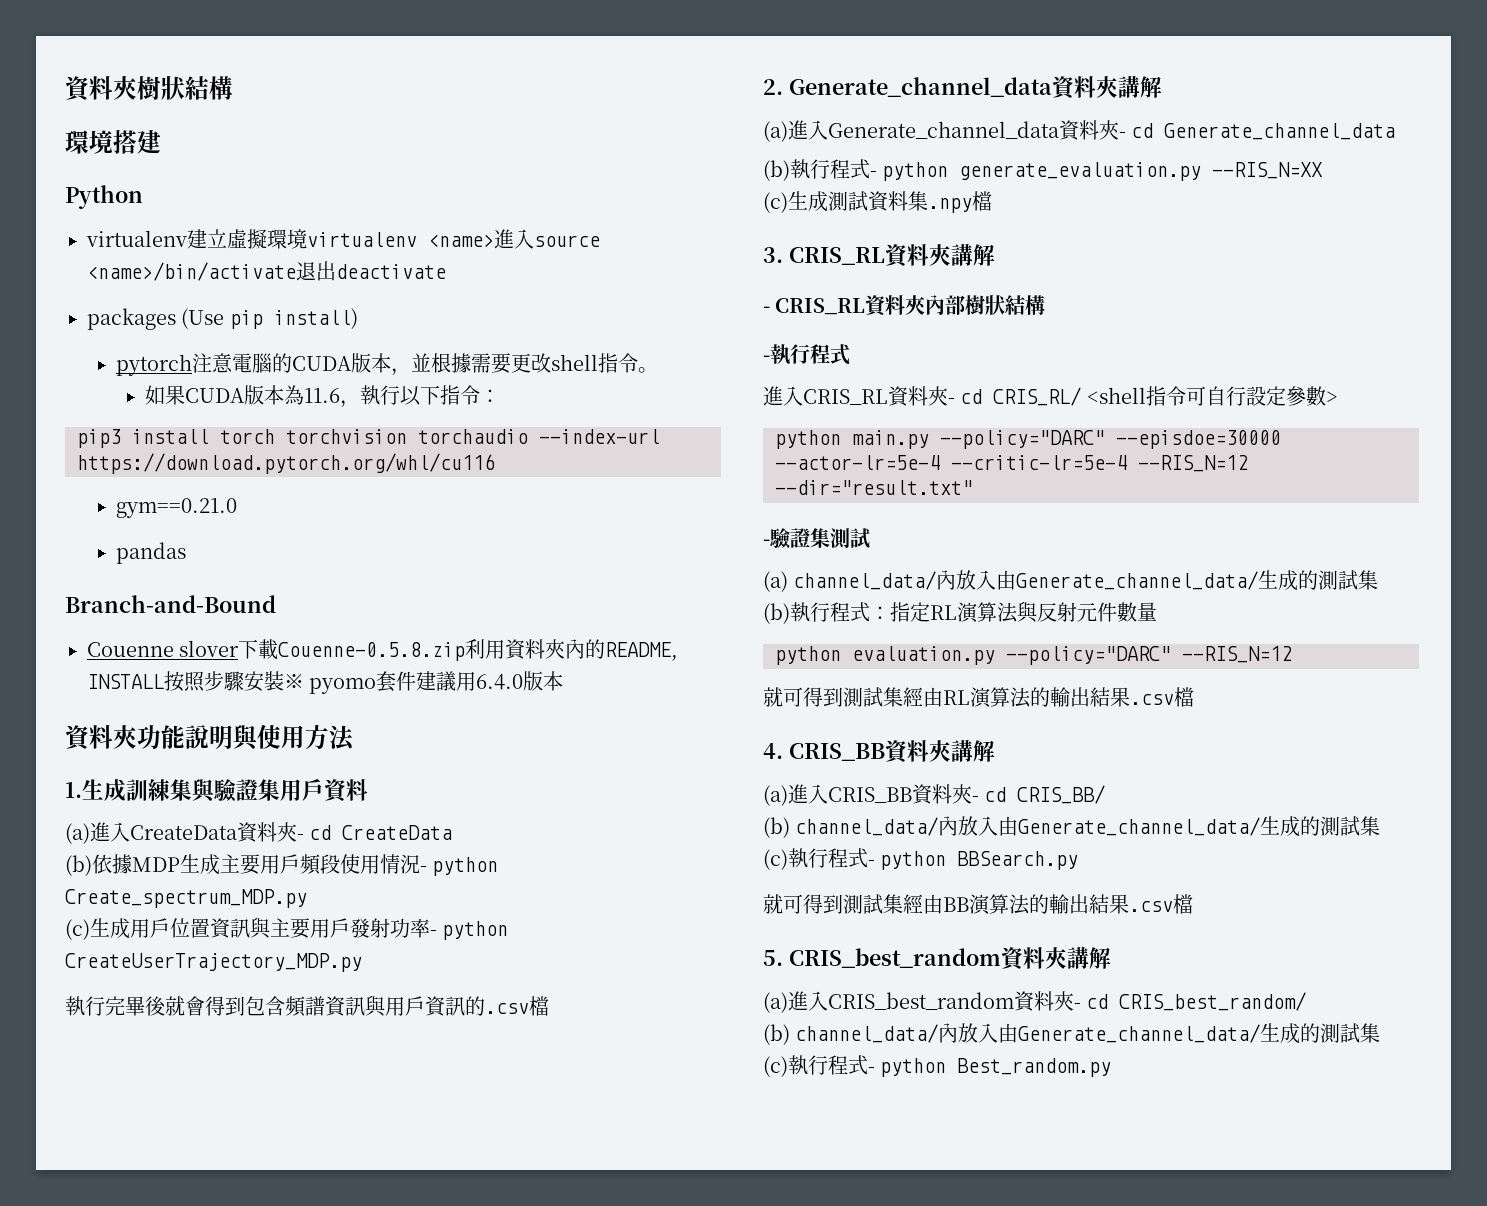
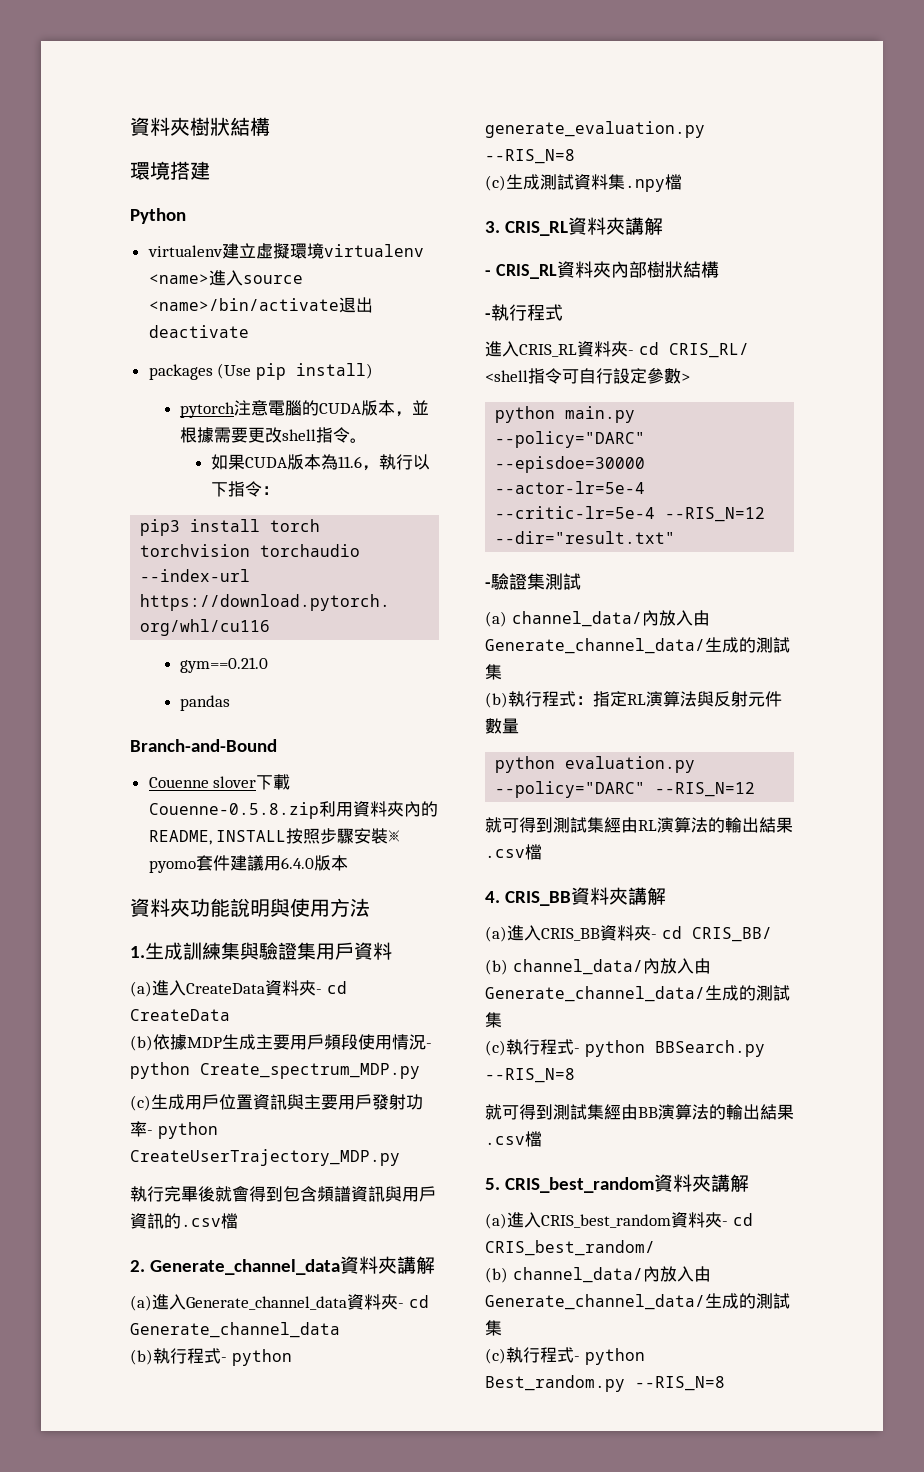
- (b)執行程式- python generate_evaluation.py --RIS_N=XX
+ (b)執行程式- python generate_evaluation.py --RIS_N=8
- (c)執行程式- python BBSearch.py
+ (c)執行程式- python BBSearch.py --RIS_N=8
- (c)執行程式- python Best_random.py
+ (c)執行程式- python Best_random.py --RIS_N=8

